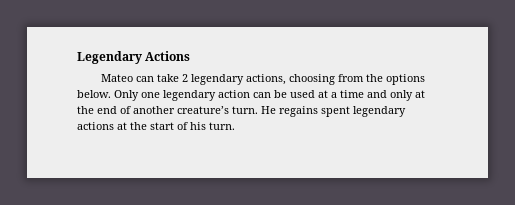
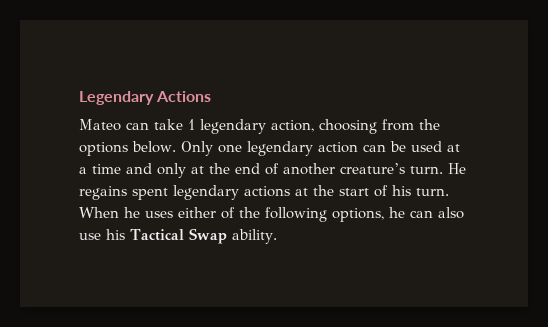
- Mateo can take 2 legendary actions, choosing from the options below.
+ Mateo can take 1 legendary action, choosing from the options below.
+ When he uses either of the following options, he can also use his Tactical Swap ability.

